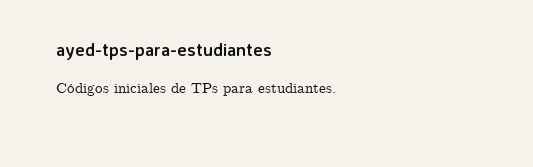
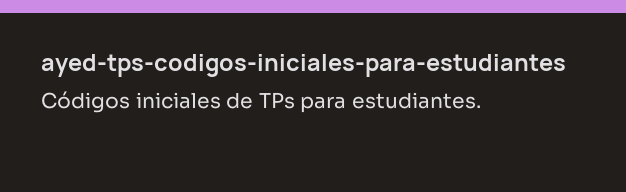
- ayed-tps-para-estudiantes
+ ayed-tps-codigos-iniciales-para-estudiantes

